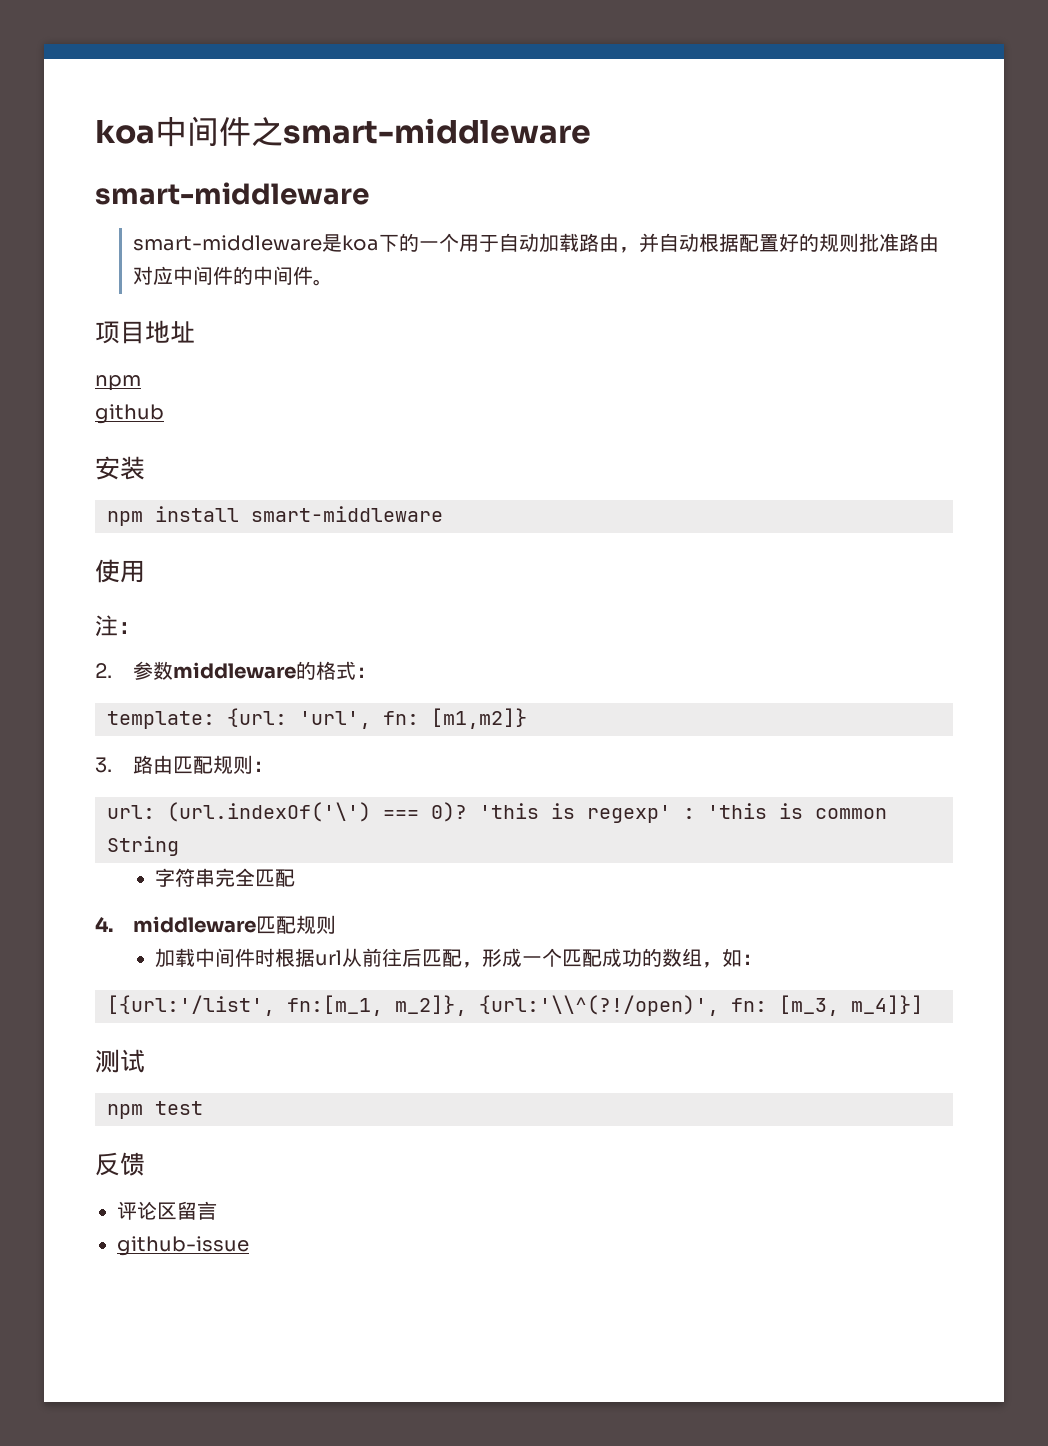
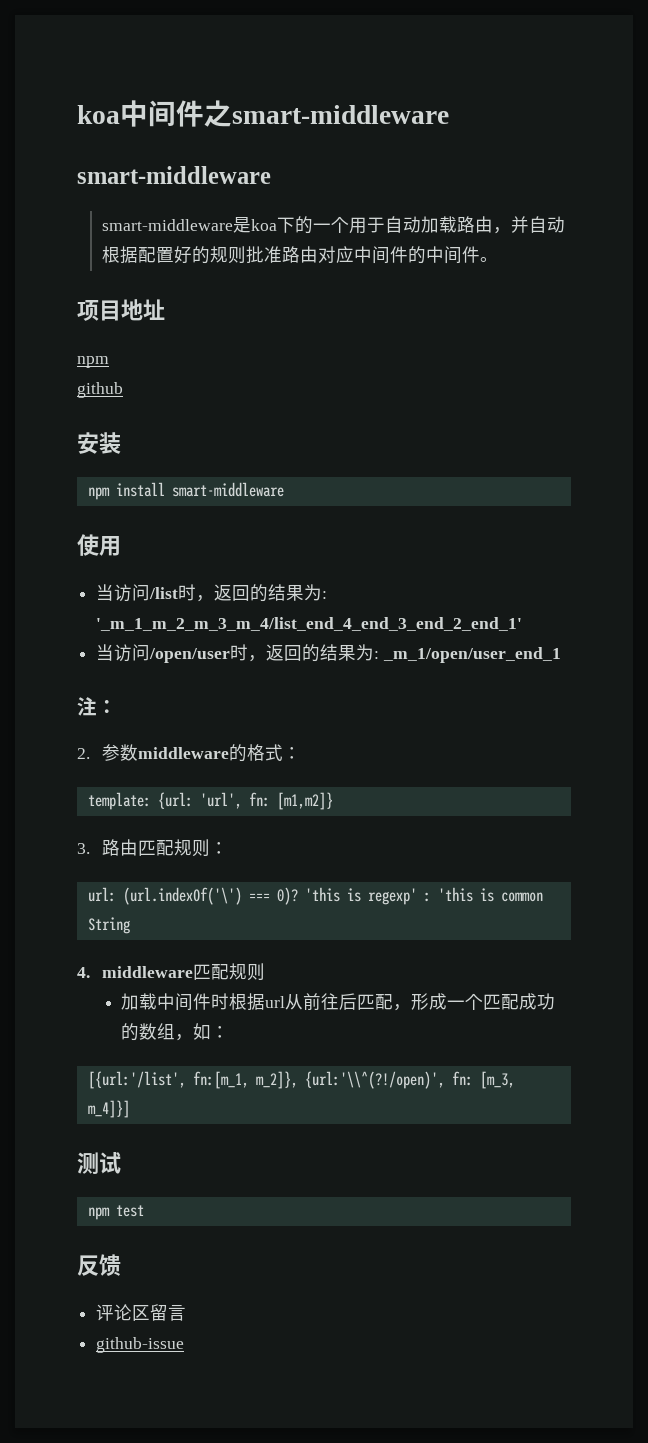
+ 当访问/list时，返回的结果为: '_m_1_m_2_m_3_m_4/list_end_4_end_3_end_2_end_1'
+ 当访问/open/user时，返回的结果为: _m_1/open/user_end_1
- 字符串完全匹配

